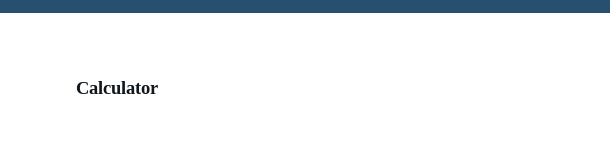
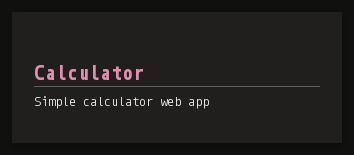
+ Simple calculator web app

